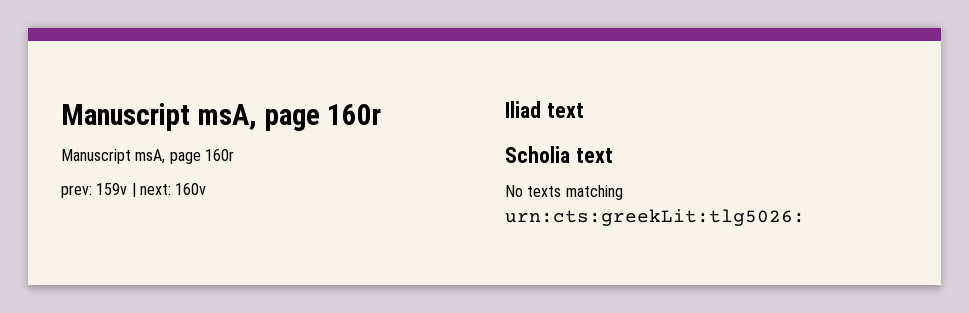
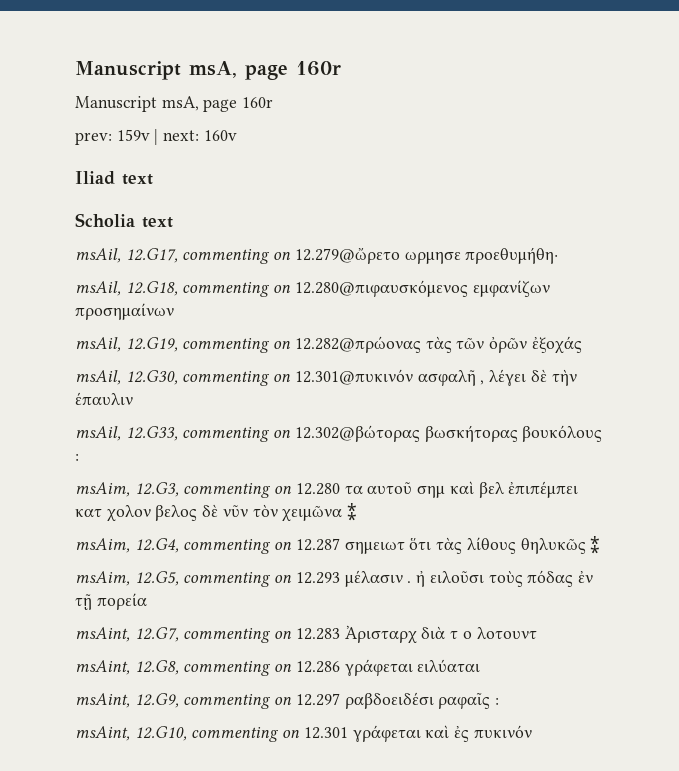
- No texts matching urn:cts:greekLit:tlg5026:
+ msAil, 12.G17, commenting on 12.279@ὤρετο ωρμησε προεθυμήθη·
+ msAil, 12.G18, commenting on 12.280@πιφαυσκόμενος εμφανίζων προσημαίνων
+ msAil, 12.G19, commenting on 12.282@πρώονας τὰς τῶν ὀρῶν ἐξοχάς
+ msAil, 12.G30, commenting on 12.301@πυκινόν ασφαλῆ , λέγει δὲ τὴν έπαυλιν
+ msAil, 12.G33, commenting on 12.302@βώτορας βωσκήτορας βουκόλους :
+ msAim, 12.G3, commenting on 12.280 τα αυτοῦ σημ καὶ βελ ἐπιπέμπει κατ χoλον βελος δὲ νῦν τὸν χειμῶνα ⁑
+ msAim, 12.G4, commenting on 12.287 σημειωτ ὅτι τὰς λίθους θηλυκῶς ⁑
+ msAim, 12.G5, commenting on 12.293 μέλασιν . ἠ ειλοῦσι τοὺς πόδας ἐν τῇ πορεία
+ msAint, 12.G7, commenting on 12.283 Ἀρισταρχ διὰ τ o λοτουντ
+ msAint, 12.G8, commenting on 12.286 γράφεται ειλύαται
+ msAint, 12.G9, commenting on 12.297 ραβδοειδέσι ραφαῖς :
+ msAint, 12.G10, commenting on 12.301 γράφεται καὶ ἐς πυκινόν

